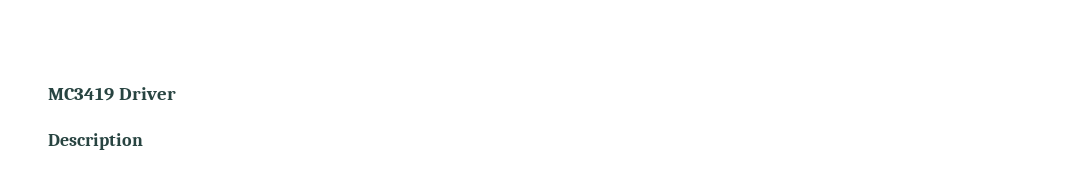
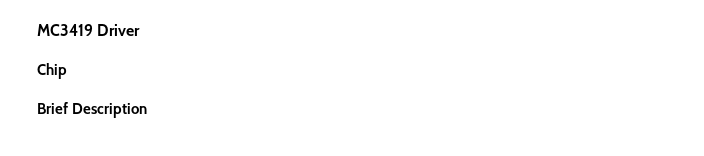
- Description
+ Chip
+ Brief Description

